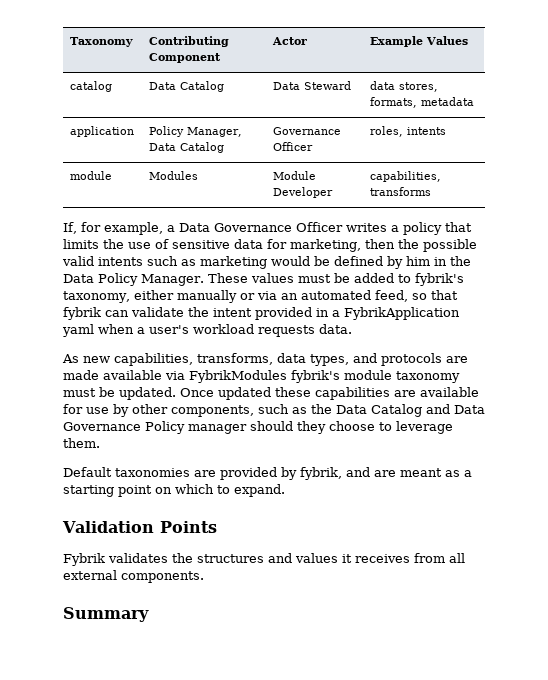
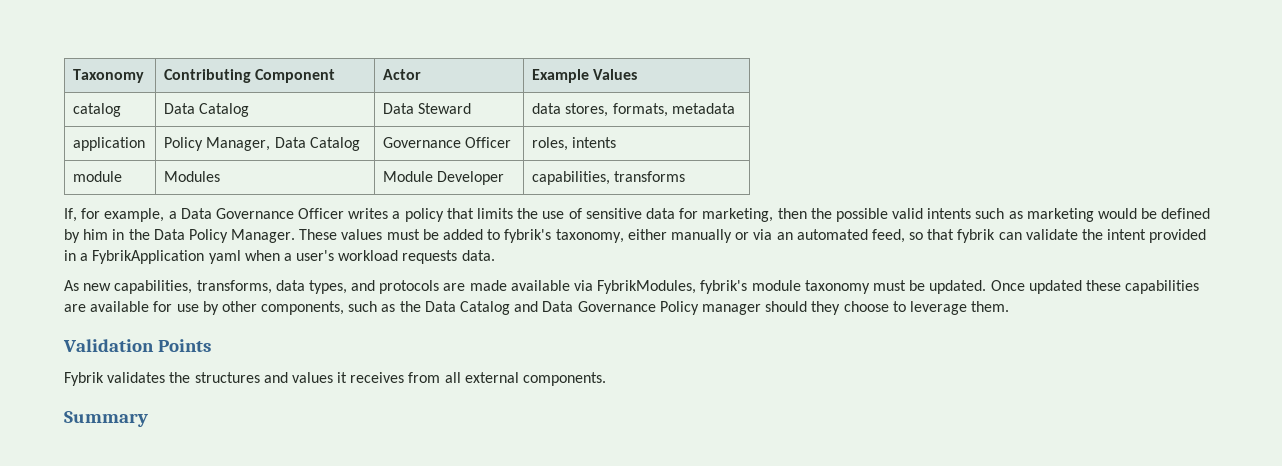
- As new capabilities, transforms, data types, and protocols are made available via FybrikModules fybrik's module taxonomy must be updated.
+ As new capabilities, transforms, data types, and protocols are made available via FybrikModules, fybrik's module taxonomy must be updated.
- Default taxonomies are provided by fybrik, and are meant as a starting point on which to expand.

